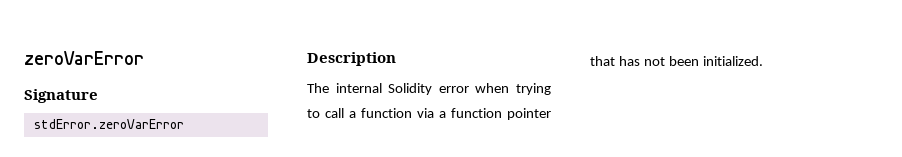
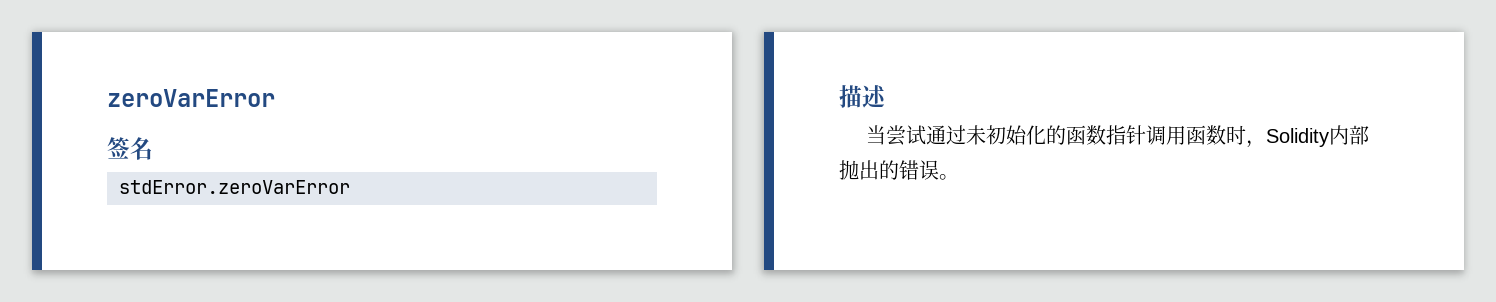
- Signature
+ 签名
- Description
- The internal Solidity error when trying to call a function via a function pointer that has not been initialized.
+ 描述
+ 当尝试通过未初始化的函数指针调用函数时，Solidity内部抛出的错误。

